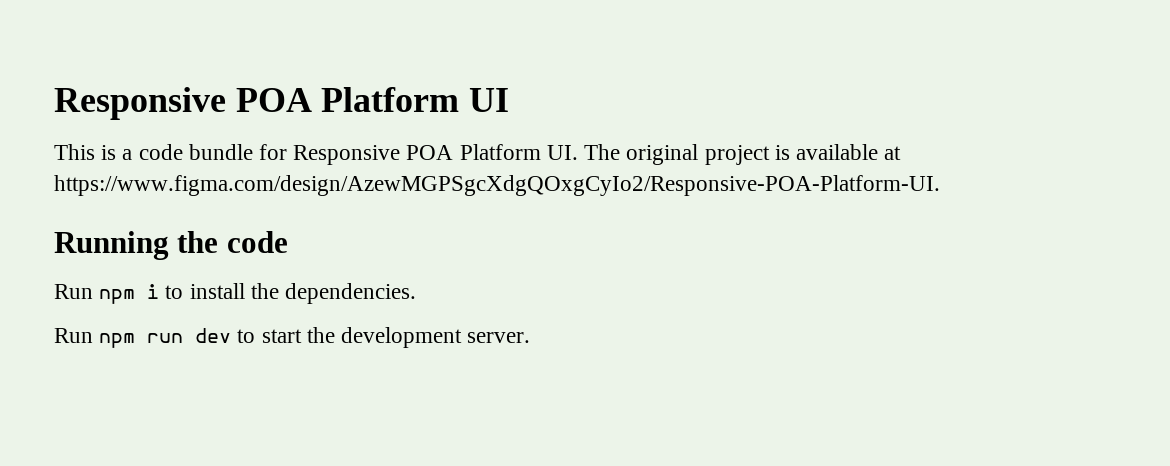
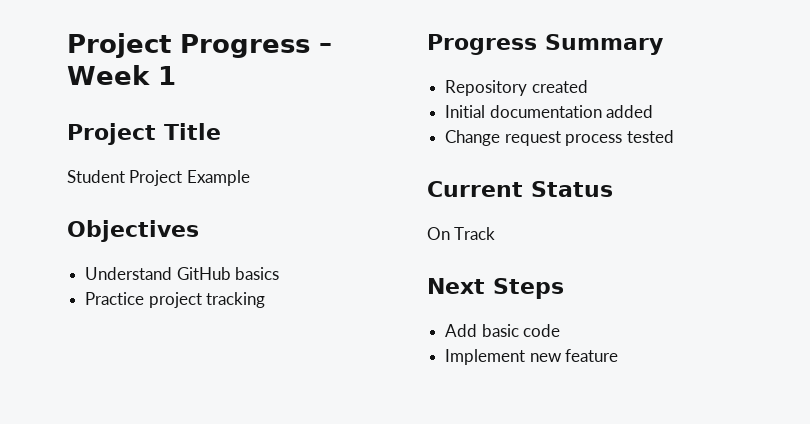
- Responsive POA Platform UI
- This is a code bundle for Responsive POA Platform UI. The original project is available at https://www.figma.com/design/AzewMGPSgcXdgQOxgCyIo2/Responsive-POA-Platform-UI.
- Running the code
- Run npm i to install the dependencies.
- Run npm run dev to start the development server.
+ Project Progress – Week 1
+ Project Title
+ Student Project Example
+ Objectives
+ Understand GitHub basics
+ Practice project tracking
+ Progress Summary
+ Repository created
+ Initial documentation added
+ Change request process tested
+ Current Status
+ On Track
+ Next Steps
+ Add basic code
+ Implement new feature

